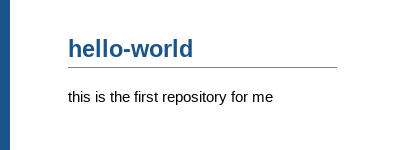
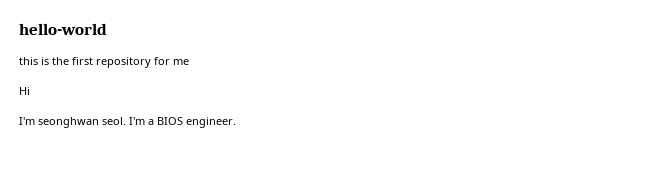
+ Hi
+ I'm seonghwan seol. I'm a BIOS engineer.

